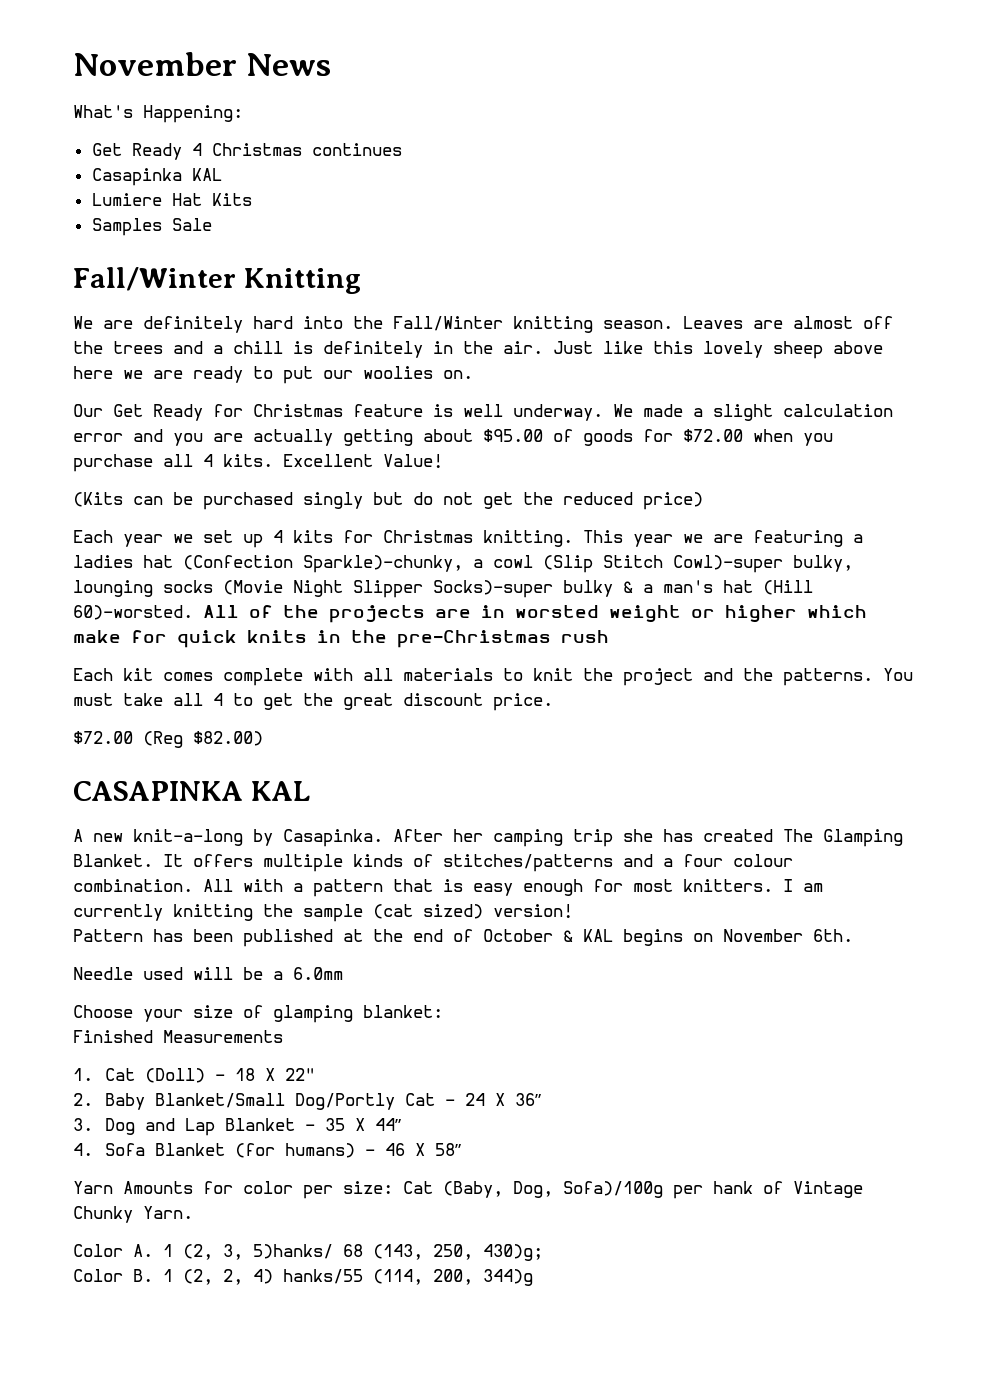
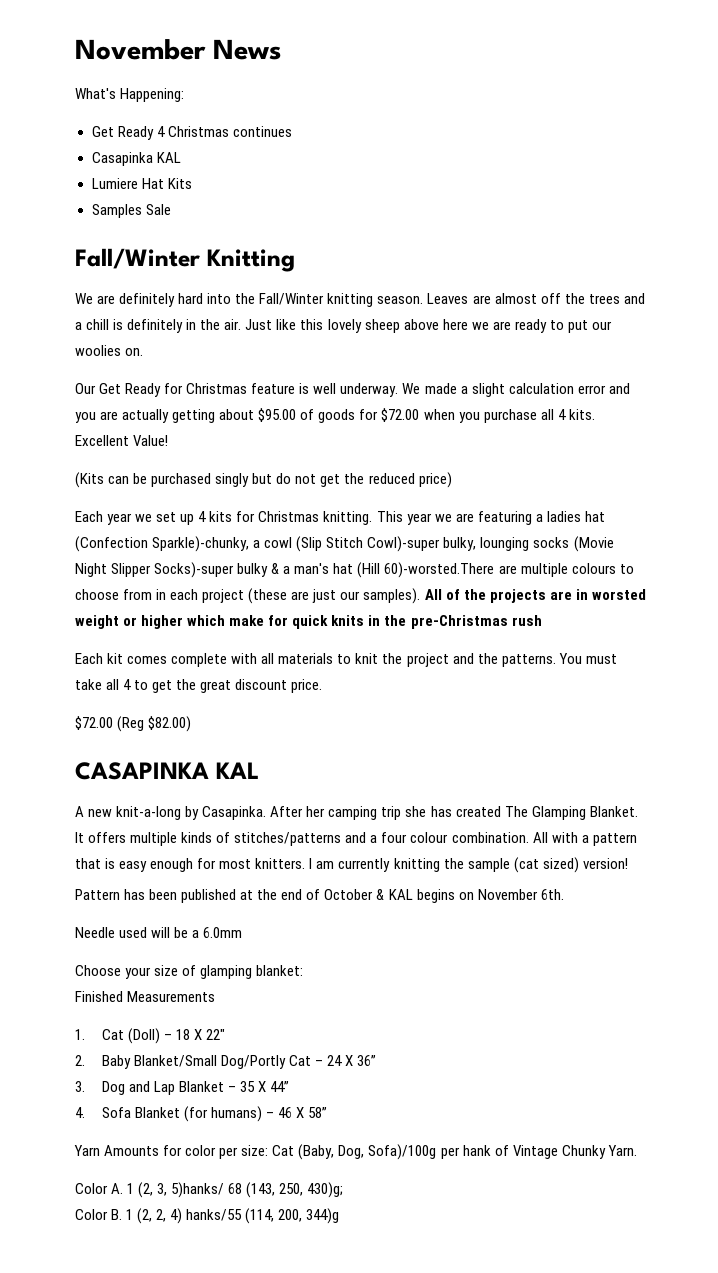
- This year we are featuring a ladies hat (Confection Sparkle)-chunky, a cowl (Slip Stitch Cowl)-super bulky, lounging socks (Movie Night Slipper Socks)-super bulky & a man's hat (Hill 60)-worsted.
+ This year we are featuring a ladies hat (Confection Sparkle)-chunky, a cowl (Slip Stitch Cowl)-super bulky, lounging socks (Movie Night Slipper Socks)-super bulky & a man's hat (Hill 60)-worsted.There are multiple colours to choose from in each project (these are just our samples).

